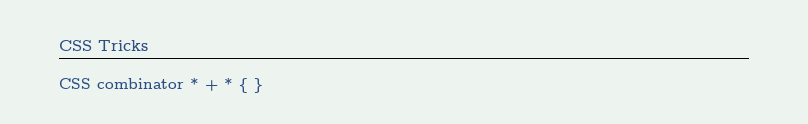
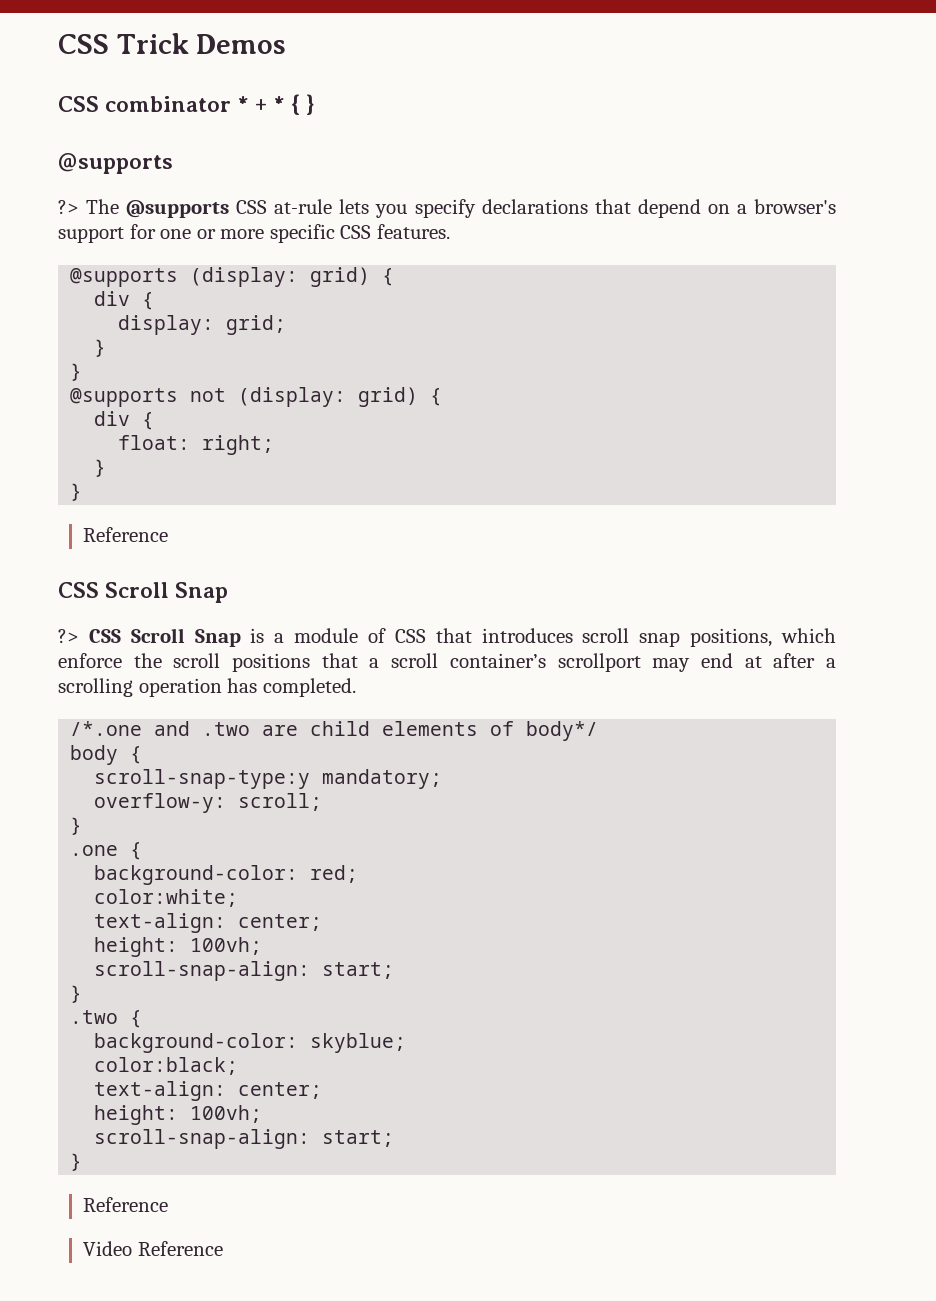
- CSS Tricks
+ CSS Trick Demos
  CSS combinator * + * { }
+ @supports
+ ?> The @supports CSS at-rule lets you specify declarations that depend on a browser's support for one or more specific CSS features.
+ @supports (display: grid) {
+ div {
+ display: grid;
+ }
+ }
+ @supports not (display: grid) {
+ div {
+ float: right;
+ }
+ }
+ Reference
+ CSS Scroll Snap
+ ?> CSS Scroll Snap is a module of CSS that introduces scroll snap positions, which enforce the scroll positions that a scroll container’s scrollport may end at after a scrolling operation has completed.
+ /*.one and .two are child elements of body*/
+ body {
+ scroll-snap-type:y mandatory;
+ overflow-y: scroll;
+ }
+ .one {
+ background-color: red;
+ color:white;
+ text-align: center;
+ height: 100vh;
+ scroll-snap-align: start;
+ }
+ .two {
+ background-color: skyblue;
+ color:black;
+ text-align: center;
+ height: 100vh;
+ scroll-snap-align: start;
+ }
+ Reference
+ Video Reference

